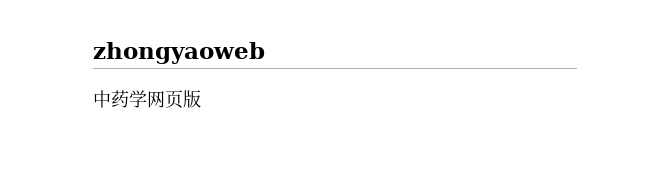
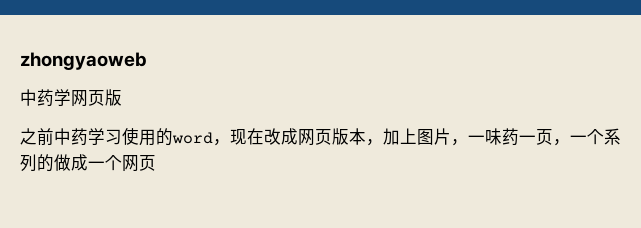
+ 之前中药学习使用的word，现在改成网页版本，加上图片，一味药一页，一个系列的做成一个网页

